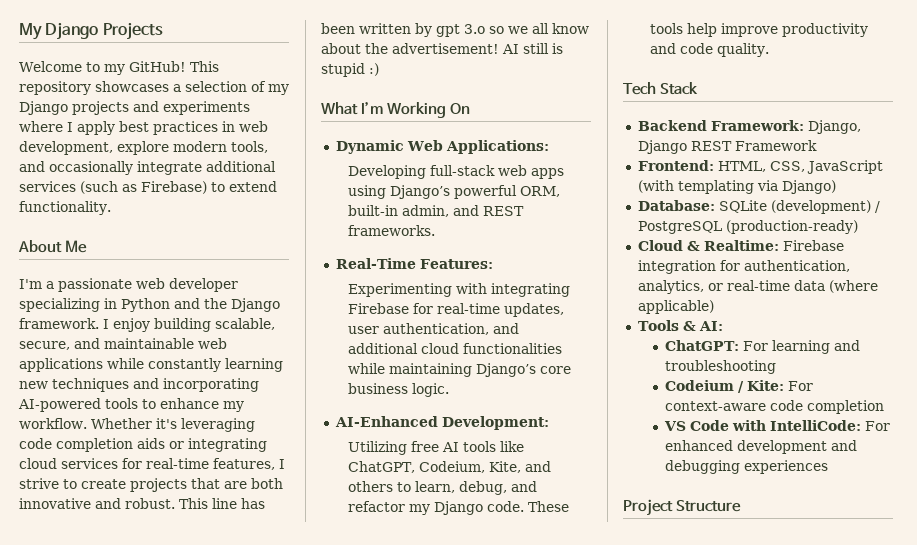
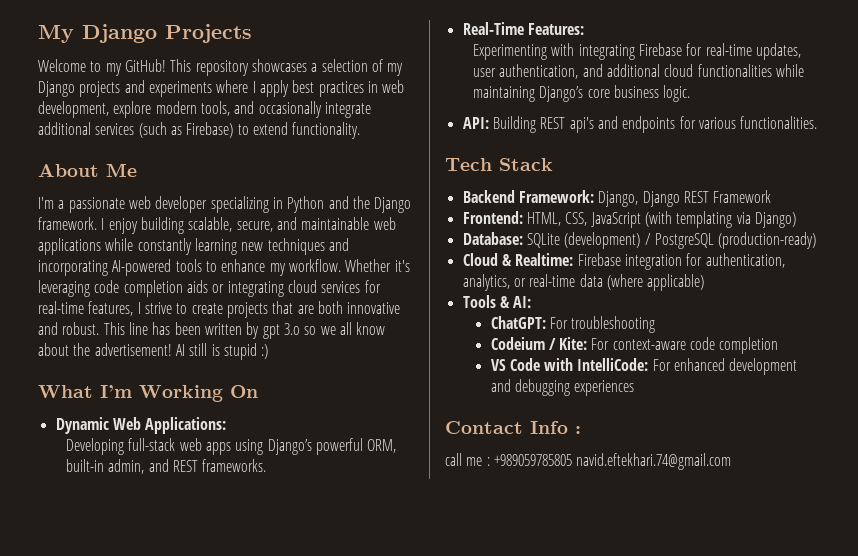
- AI-Enhanced Development:
- Utilizing free AI tools like ChatGPT, Codeium, Kite, and others to learn, debug, and refactor my Django code. These tools help improve productivity and code quality.
+ API: Building REST api's and endpoints for various functionalities.
- ChatGPT: For learning and troubleshooting
+ ChatGPT: For troubleshooting
- Project Structure
+ Contact Info :
+ call me : +989059785805 navid.eftekhari.74@gmail.com

